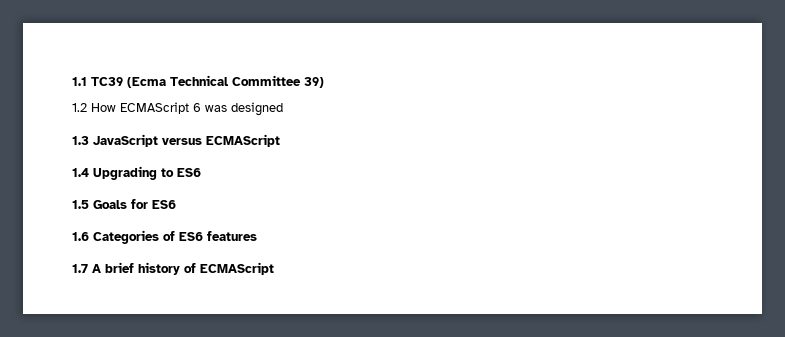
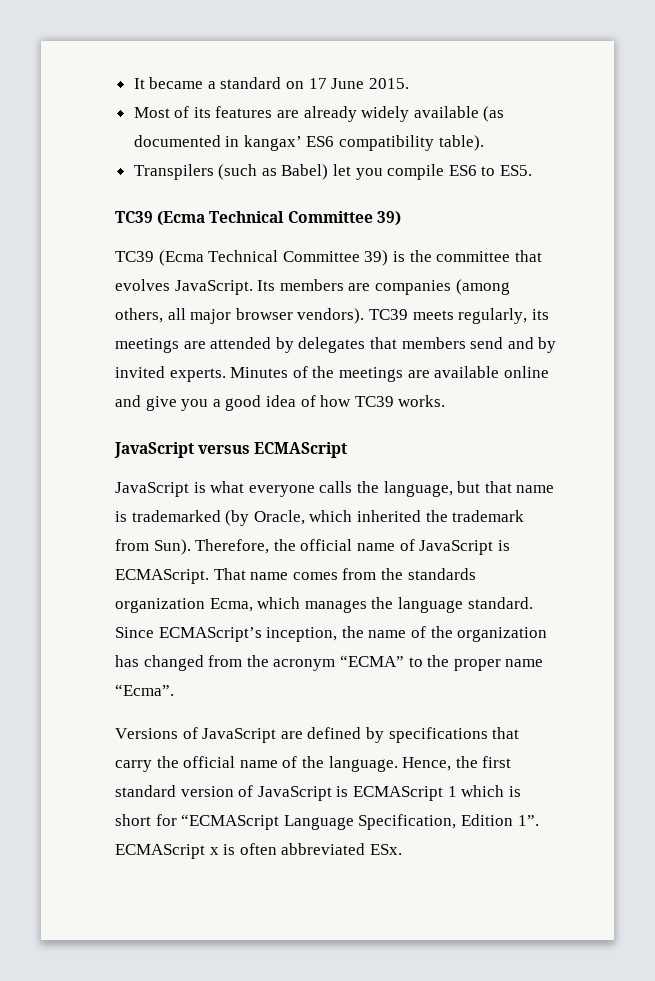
- 1.1 TC39 (Ecma Technical Committee 39)
+ It became a standard on 17 June 2015.
+ Most of its features are already widely available (as documented in kangax’ ES6 compatibility table).
+ Transpilers (such as Babel) let you compile ES6 to ES5.
+ TC39 (Ecma Technical Committee 39)
- 1.2 How ECMAScript 6 was designed
- 1.3 JavaScript versus ECMAScript
- 1.4 Upgrading to ES6
- 1.5 Goals for ES6
- 1.6 Categories of ES6 features
- 1.7 A brief history of ECMAScript
+ TC39 (Ecma Technical Committee 39) is the committee that evolves JavaScript. Its members are companies (among others, all major browser vendors). TC39 meets regularly, its meetings are attended by delegates that members send and by invited experts. Minutes of the meetings are available online and give you a good idea of how TC39 works.
+ JavaScript versus ECMAScript
+ JavaScript is what everyone calls the language, but that name is trademarked (by Oracle, which inherited the trademark from Sun). Therefore, the official name of JavaScript is ECMAScript. That name comes from the standards organization Ecma, which manages the language standard. Since ECMAScript’s inception, the name of the organization has changed from the acronym “ECMA” to the proper name “Ecma”.
+ Versions of JavaScript are defined by specifications that carry the official name of the language. Hence, the first standard version of JavaScript is ECMAScript 1 which is short for “ECMAScript Language Specification, Edition 1”. ECMAScript x is often abbreviated ESx.

